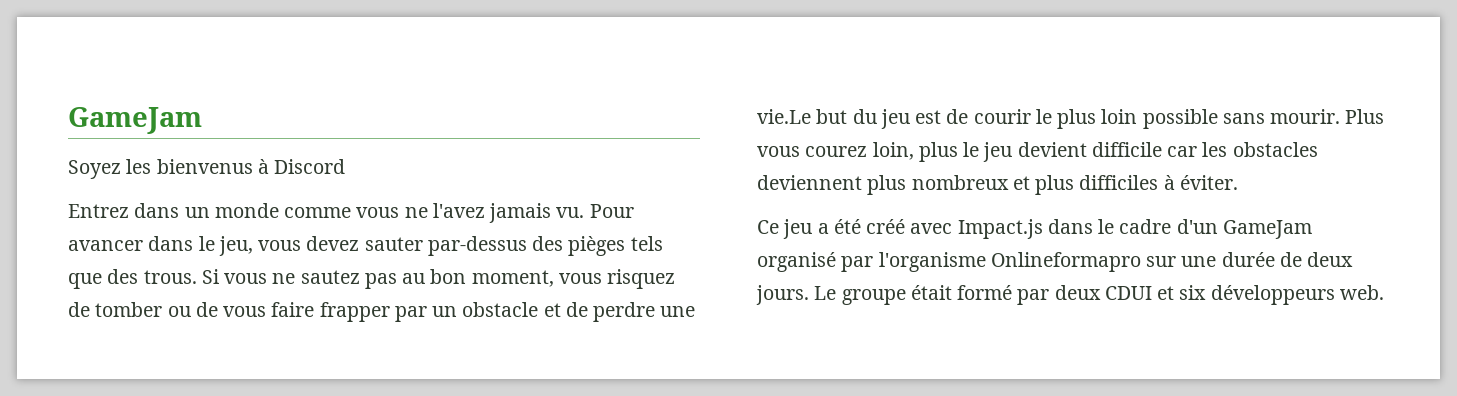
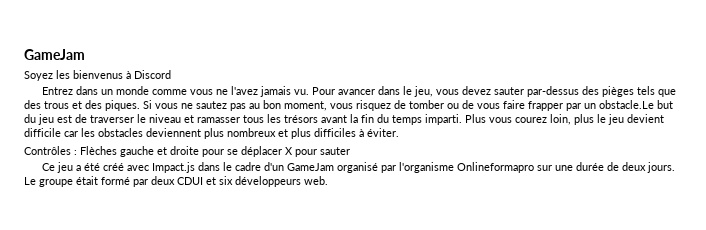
- Pour avancer dans le jeu, vous devez sauter par-dessus des pièges tels que des trous.
+ Pour avancer dans le jeu, vous devez sauter par-dessus des pièges tels que des trous et des piques.
- Si vous ne sautez pas au bon moment, vous risquez de tomber ou de vous faire frapper par un obstacle et de perdre une vie.Le but du jeu est de courir le plus loin possible sans mourir.
+ Si vous ne sautez pas au bon moment, vous risquez de tomber ou de vous faire frapper par un obstacle.Le but du jeu est de traverser le niveau et ramasser tous les trésors avant la fin du temps imparti.
+ Contrôles : Flèches gauche et droite pour se déplacer X pour sauter

